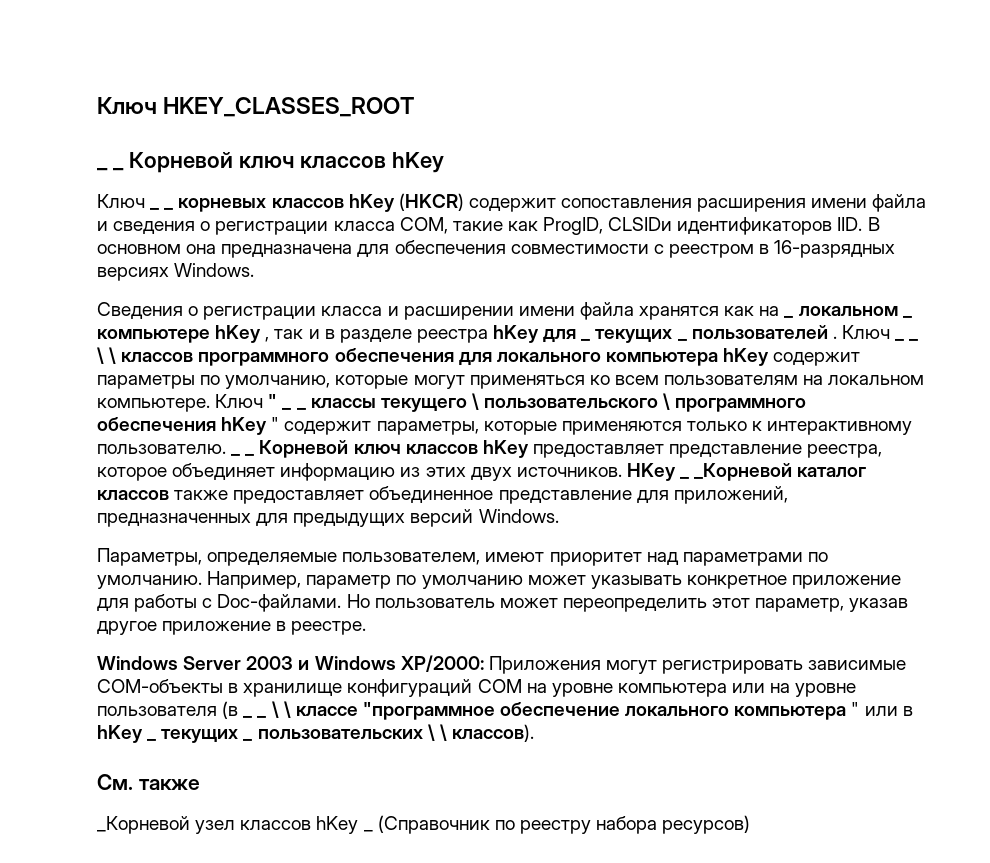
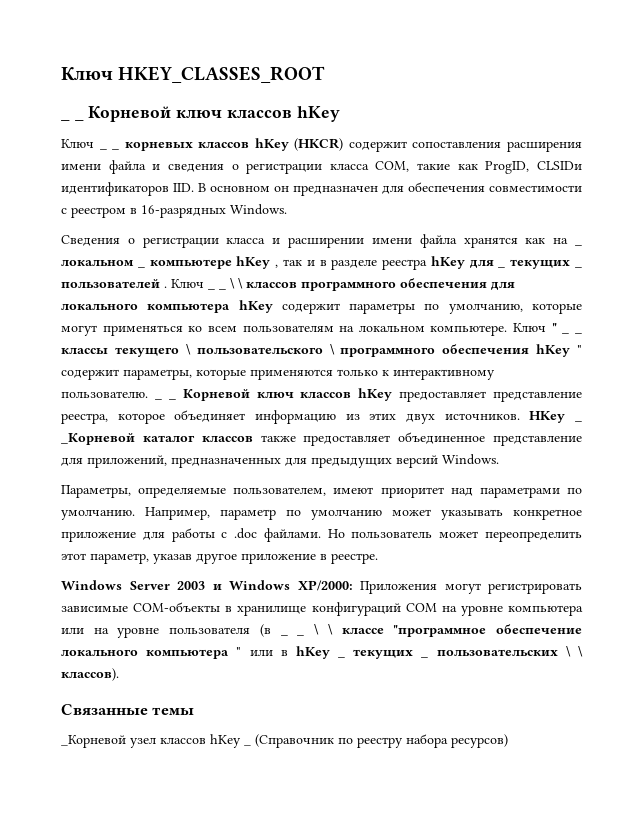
- Ключ _ _ корневых классов hKey (HKCR) содержит сопоставления расширения имени файла и сведения о регистрации класса COM, такие как ProgID, CLSIDи идентификаторов IID. В основном она предназначена для обеспечения совместимости с реестром в 16-разрядных версиях Windows.
+ Ключ _ _ корневых классов hKey (HKCR) содержит сопоставления расширения имени файла и сведения о регистрации класса COM, такие как ProgID, CLSIDи идентификаторов IID. В основном он предназначен для обеспечения совместимости с реестром в 16-разрядных Windows.
- Например, параметр по умолчанию может указывать конкретное приложение для работы с Doc-файлами.
+ Например, параметр по умолчанию может указывать конкретное приложение для работы с .doc файлами.
- См. также
+ Связанные темы

